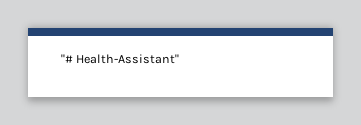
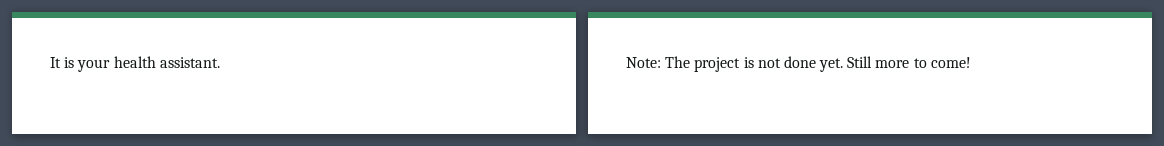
- "# Health-Assistant"
+ It is your health assistant.
+ Note: The project is not done yet. Still more to come!

